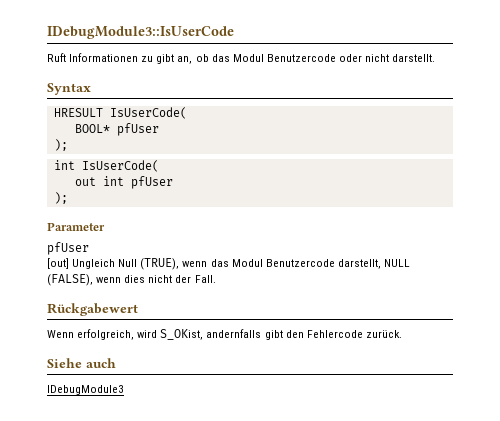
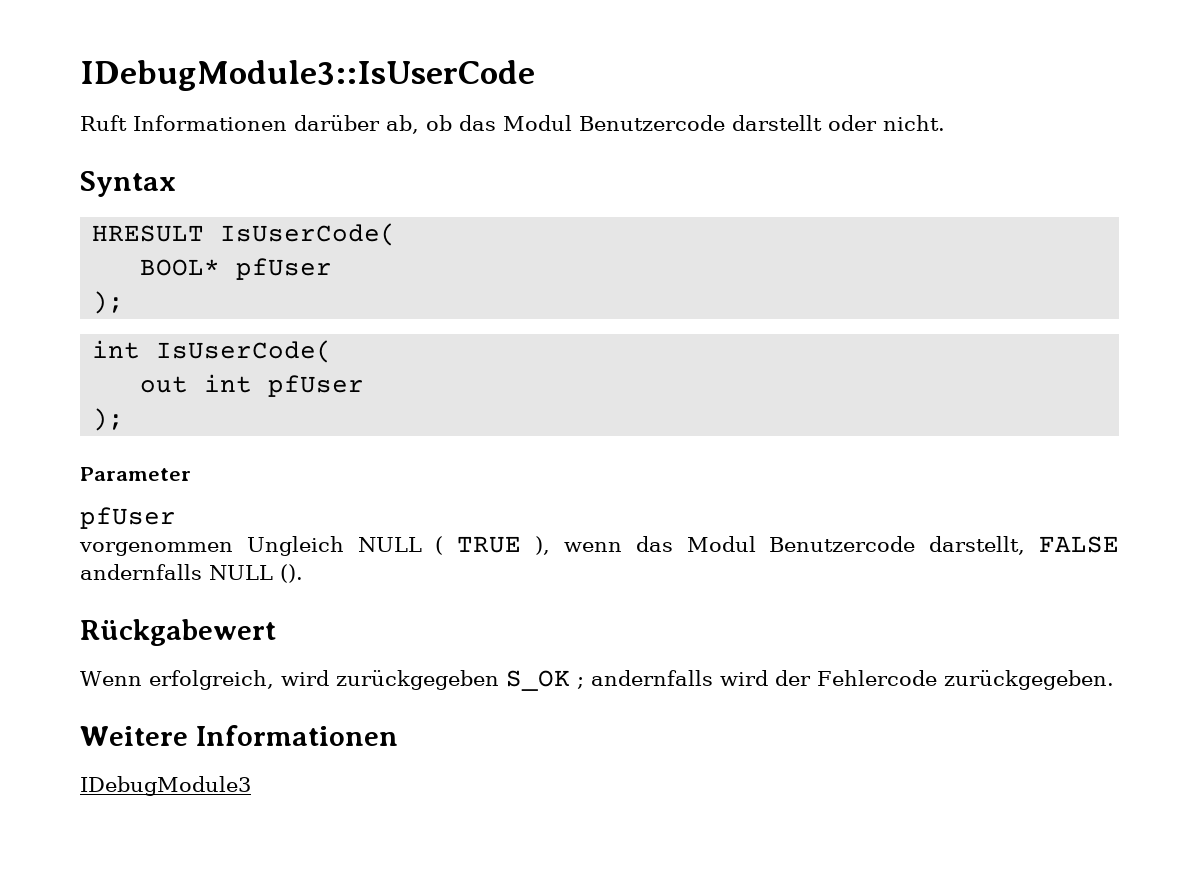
- Ruft Informationen zu gibt an, ob das Modul Benutzercode oder nicht darstellt.
+ Ruft Informationen darüber ab, ob das Modul Benutzercode darstellt oder nicht.
- [out] Ungleich Null (TRUE), wenn das Modul Benutzercode darstellt, NULL (FALSE), wenn dies nicht der Fall.
+ vorgenommen Ungleich NULL ( TRUE ), wenn das Modul Benutzercode darstellt, FALSE andernfalls NULL ().
  Rückgabewert
- Wenn erfolgreich, wird S_OKist, andernfalls gibt den Fehlercode zurück.
- Siehe auch
+ Wenn erfolgreich, wird zurückgegeben S_OK ; andernfalls wird der Fehlercode zurückgegeben.
+ Weitere Informationen

